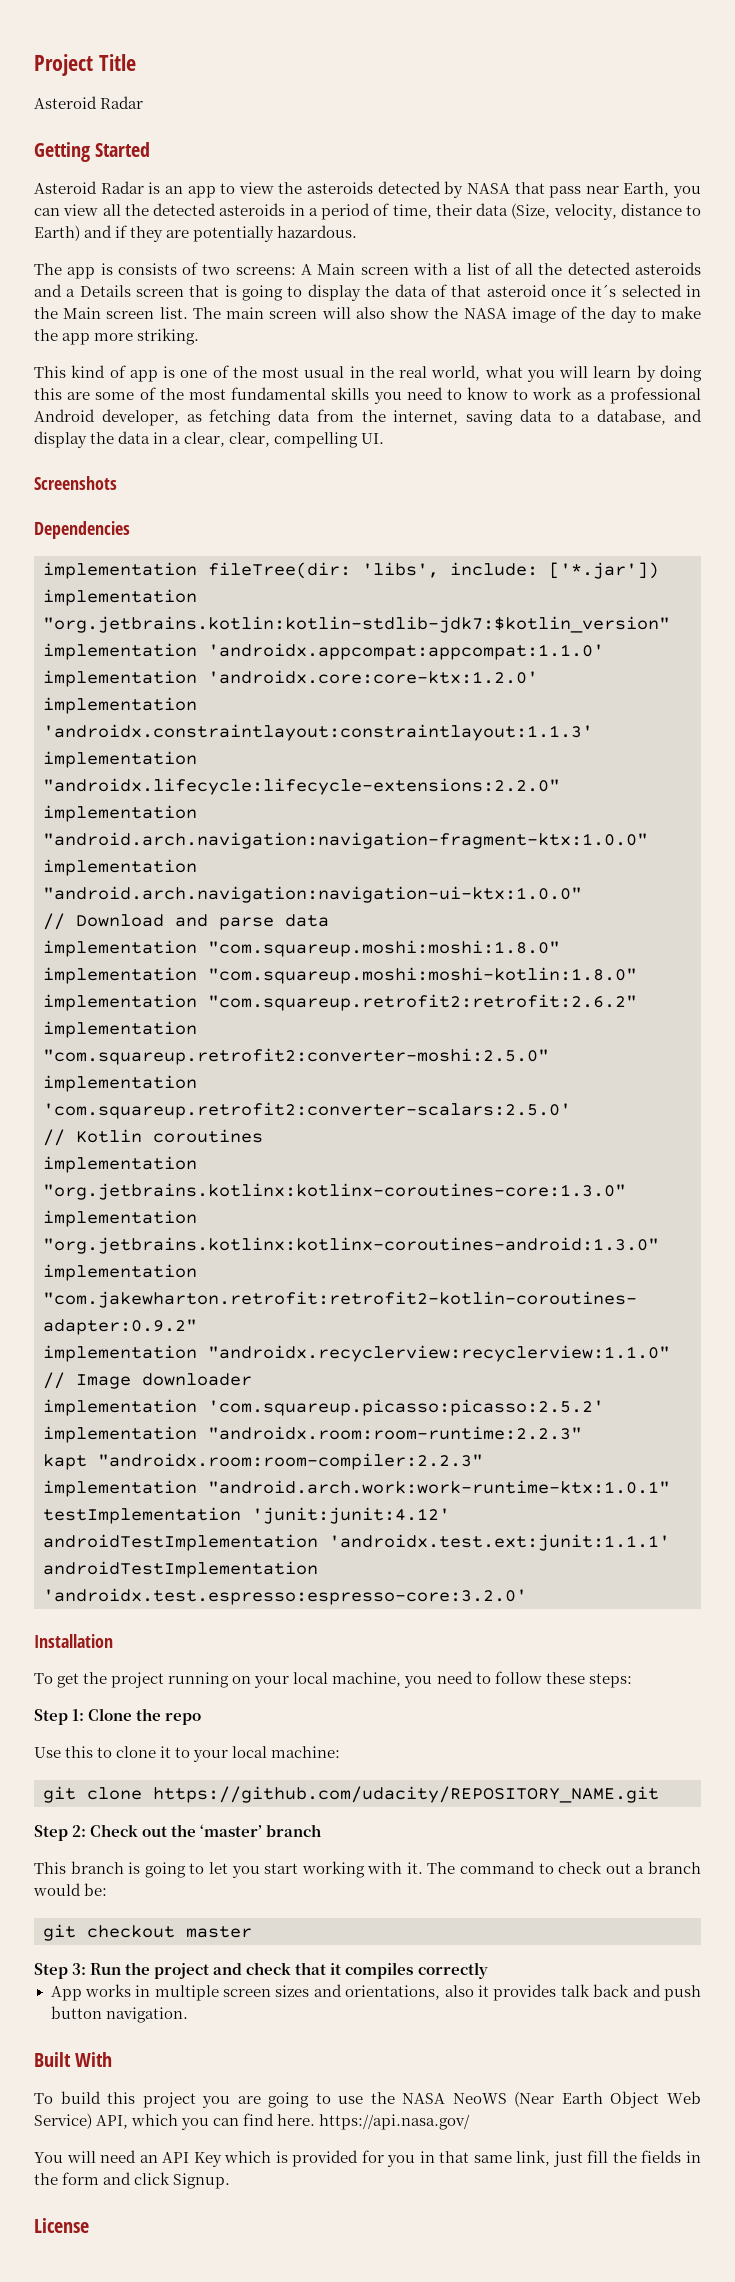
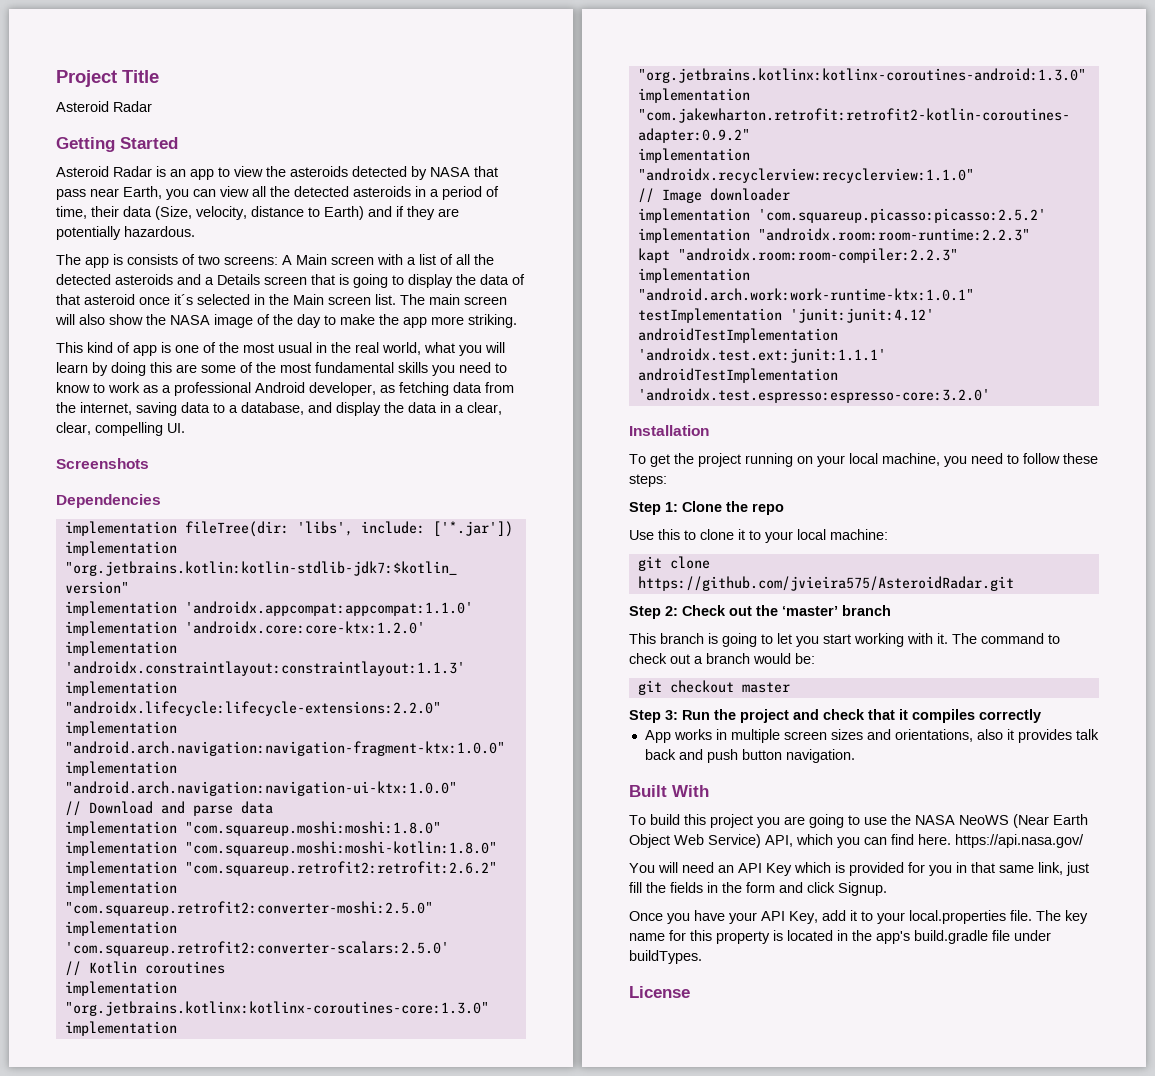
- git clone https://github.com/udacity/REPOSITORY_NAME.git
+ git clone https://github.com/jvieira575/AsteroidRadar.git
+ Once you have your API Key, add it to your local.properties file. The key name for this property is located in the app's build.gradle file under buildTypes.

